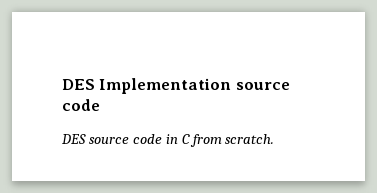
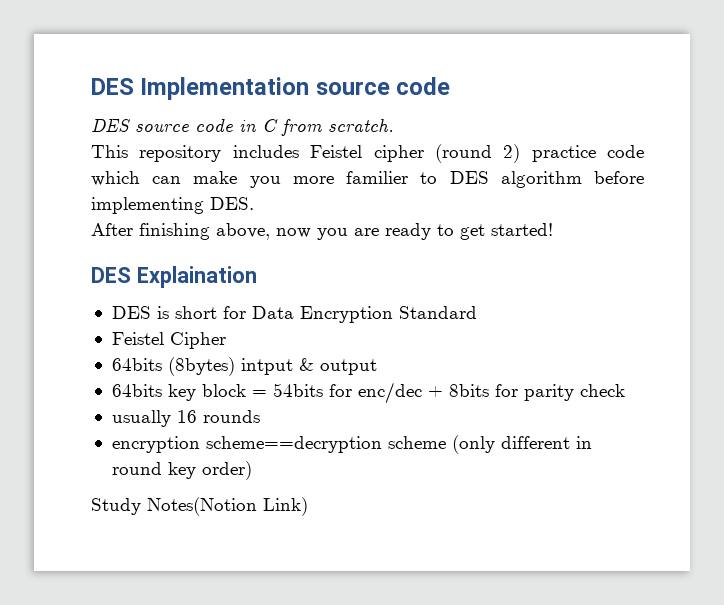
+ This repository includes Feistel cipher (round 2) practice code which can make you more familier to DES algorithm before implementing DES.
+ After finishing above, now you are ready to get started!
+ DES Explaination
+ DES is short for Data Encryption Standard
+ Feistel Cipher
+ 64bits (8bytes) intput & output
+ 64bits key block = 54bits for enc/dec + 8bits for parity check
+ usually 16 rounds
+ encryption scheme==decryption scheme (only different in round key order)
+ Study Notes(Notion Link)

